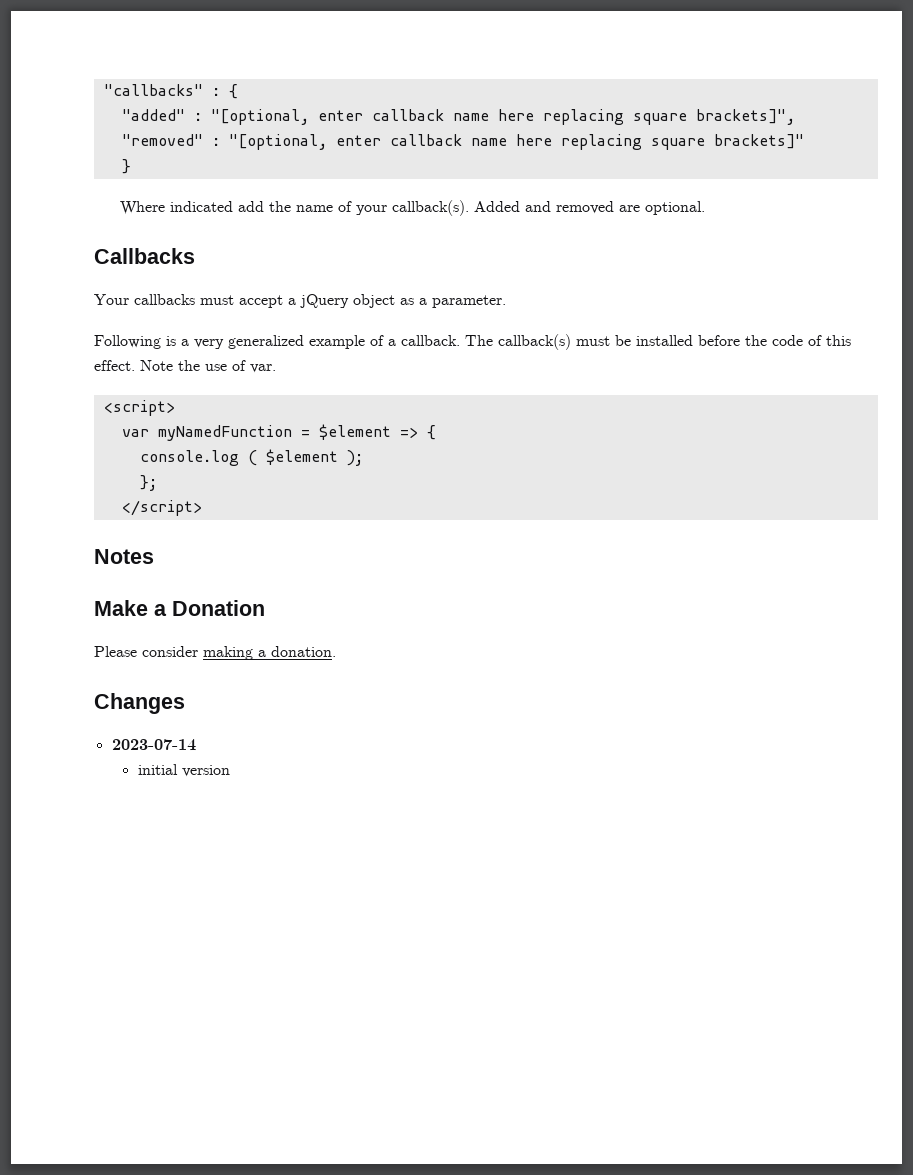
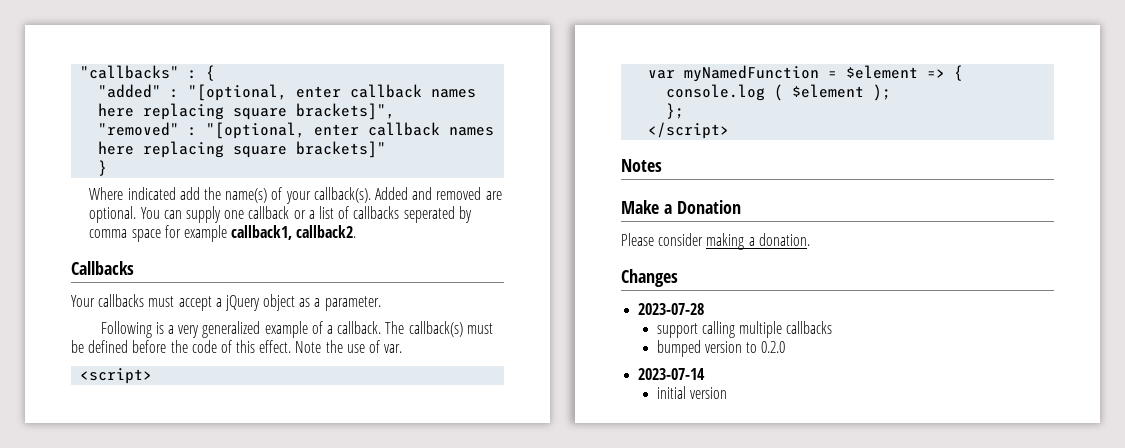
- "added" : "[optional, enter callback name here replacing square brackets]",
+ "added" : "[optional, enter callback names here replacing square brackets]",
- "removed" : "[optional, enter callback name here replacing square brackets]"
+ "removed" : "[optional, enter callback names here replacing square brackets]"
- Where indicated add the name of your callback(s).
+ Where indicated add the name(s) of your callback(s).
+ You can supply one callback or a list of callbacks seperated by comma space for example callback1, callback2.
- The callback(s) must be installed before the code of this effect.
+ The callback(s) must be defined before the code of this effect.
+ 2023-07-28
+ support calling multiple callbacks
+ bumped version to 0.2.0

